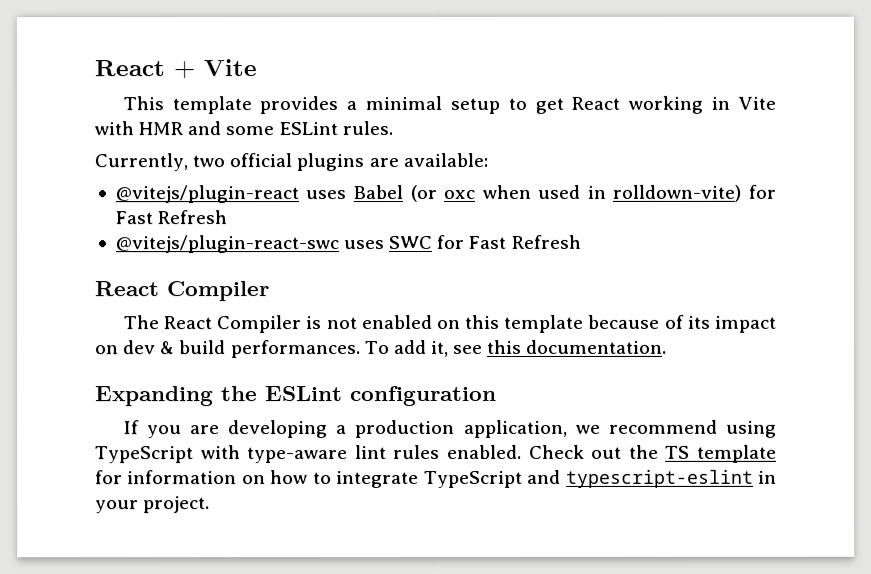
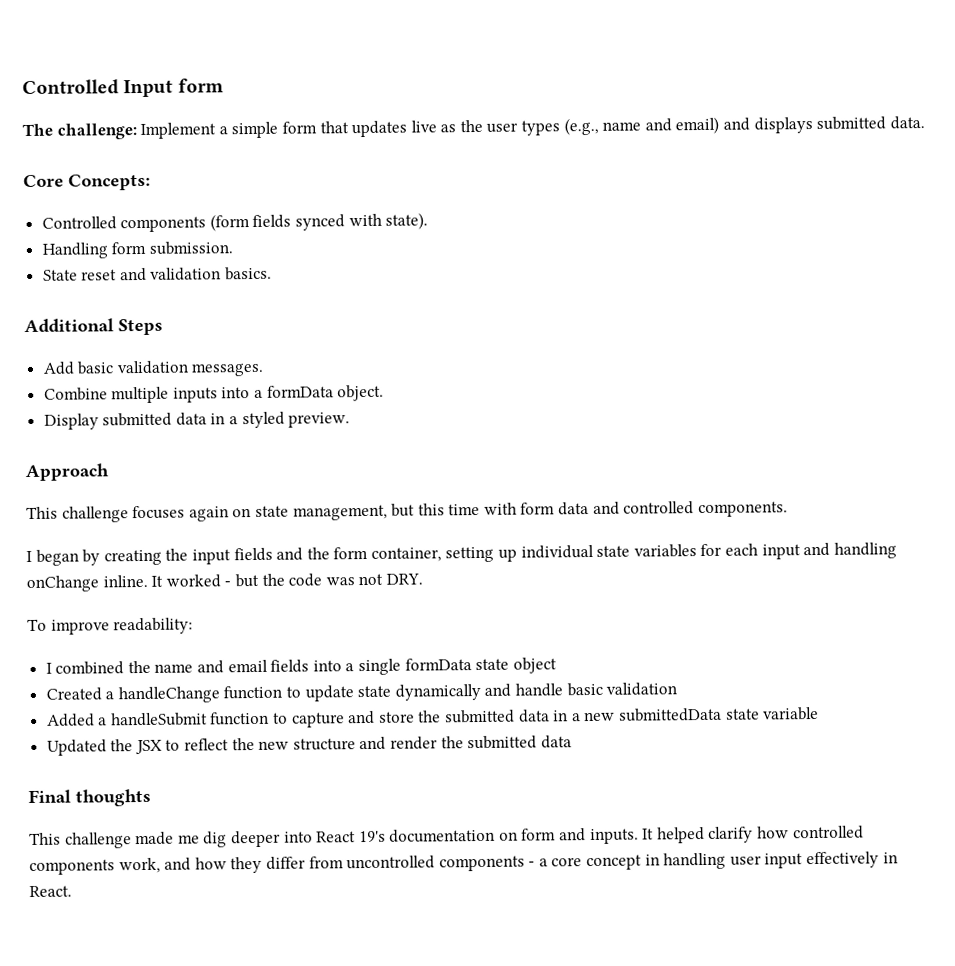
- React + Vite
- This template provides a minimal setup to get React working in Vite with HMR and some ESLint rules.
- Currently, two official plugins are available:
- @vitejs/plugin-react uses Babel (or oxc when used in rolldown-vite) for Fast Refresh
- @vitejs/plugin-react-swc uses SWC for Fast Refresh
- React Compiler
- The React Compiler is not enabled on this template because of its impact on dev & build performances. To add it, see this documentation.
- Expanding the ESLint configuration
- If you are developing a production application, we recommend using TypeScript with type-aware lint rules enabled. Check out the TS template for information on how to integrate TypeScript and typescript-eslint in your project.
+ Controlled Input form
+ The challenge: Implement a simple form that updates live as the user types (e.g., name and email) and displays submitted data.
+ Core Concepts:
+ Controlled components (form fields synced with state).
+ Handling form submission.
+ State reset and validation basics.
+ Additional Steps
+ Add basic validation messages.
+ Combine multiple inputs into a formData object.
+ Display submitted data in a styled preview.
+ Approach
+ This challenge focuses again on state management, but this time with form data and controlled components.
+ I began by creating the input fields and the form container, setting up individual state variables for each input and handling onChange inline. It worked - but the code was not DRY.
+ To improve readability:
+ I combined the name and email fields into a single formData state object
+ Created a handleChange function to update state dynamically and handle basic validation
+ Added a handleSubmit function to capture and store the submitted data in a new submittedData state variable
+ Updated the JSX to reflect the new structure and render the submitted data
+ Final thoughts
+ This challenge made me dig deeper into React 19's documentation on form and inputs. It helped clarify how controlled components work, and how they differ from uncontrolled components - a core concept in handling user input effectively in React.

